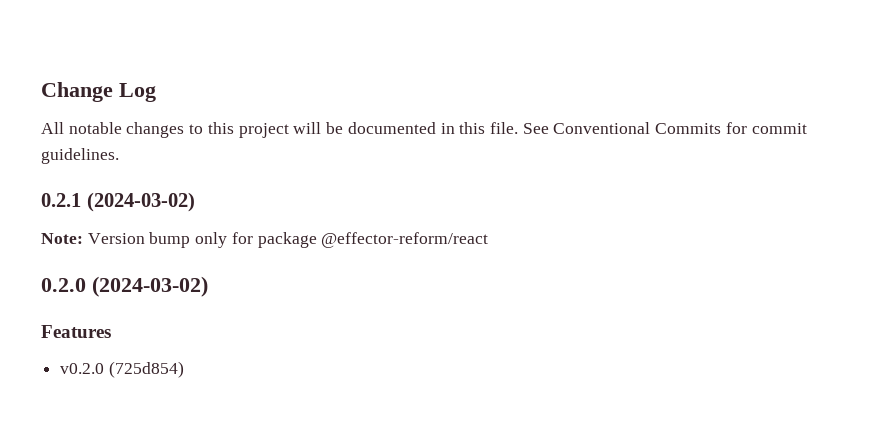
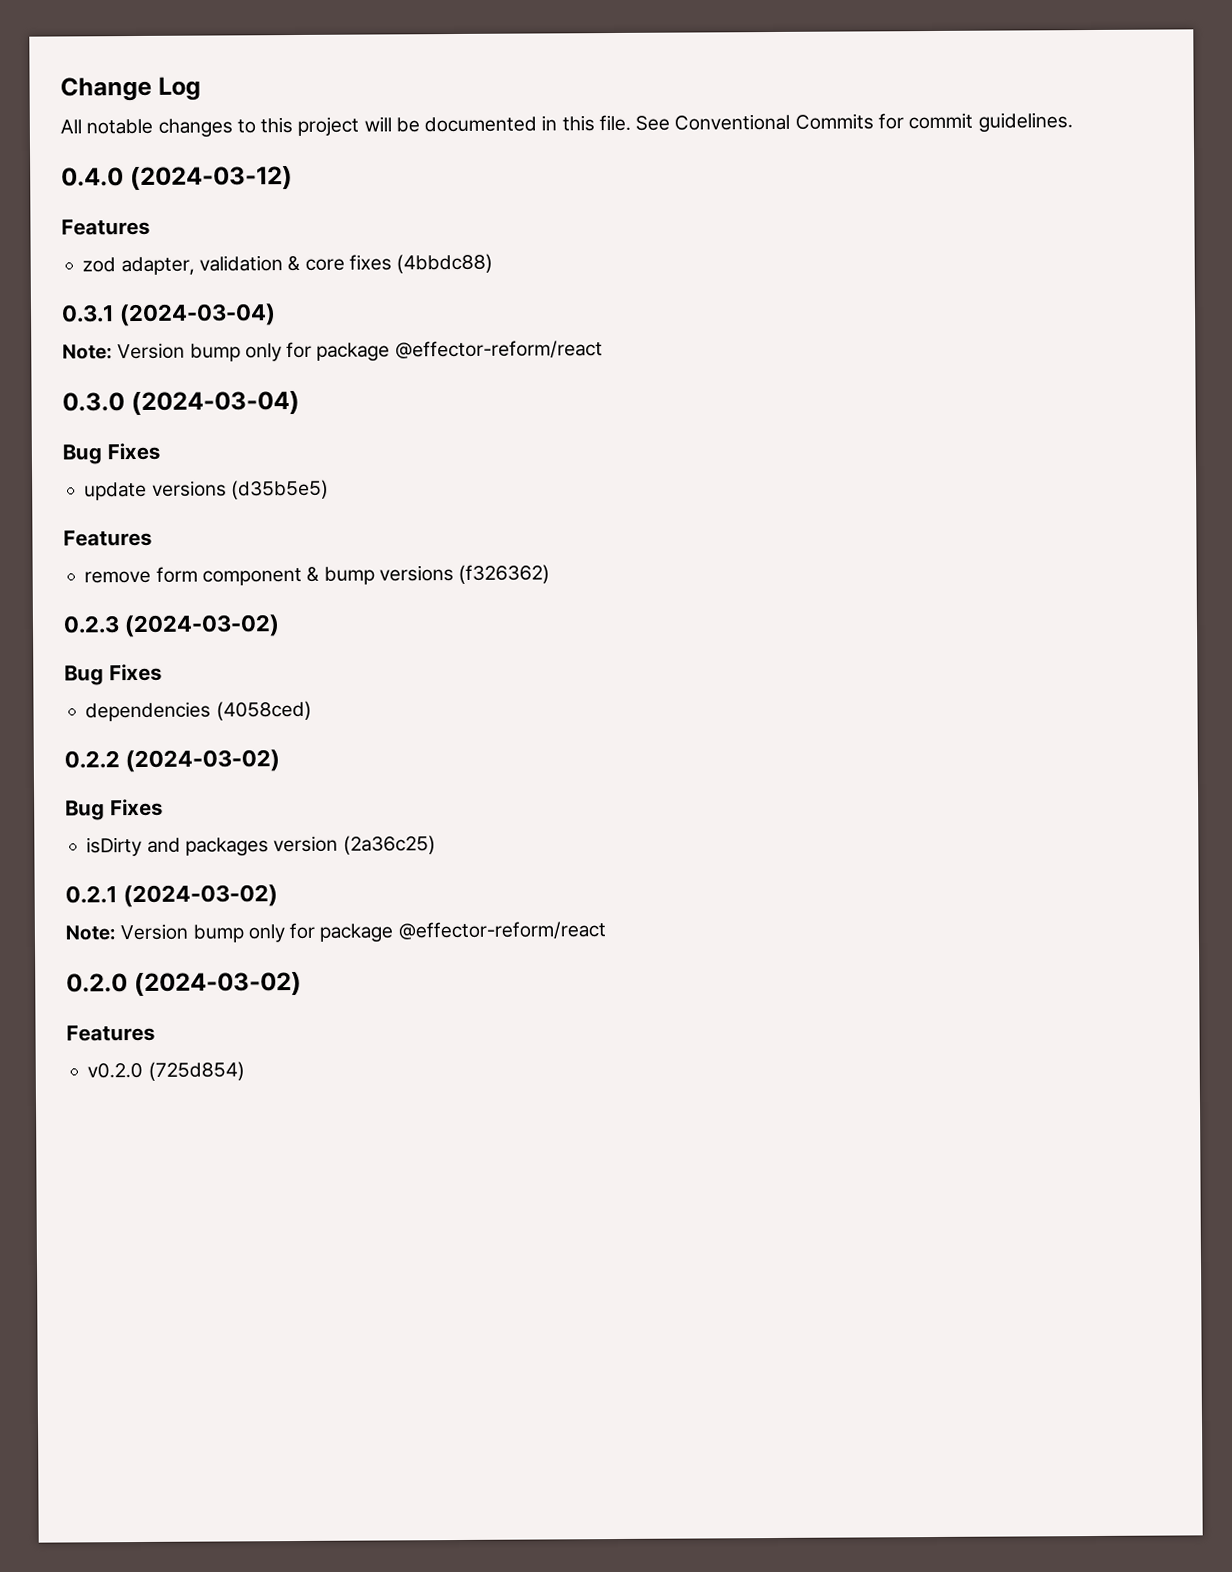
+ 0.4.0 (2024-03-12)
+ Features
+ zod adapter, validation & core fixes (4bbdc88)
+ 0.3.1 (2024-03-04)
+ Note: Version bump only for package @effector-reform/react
+ 0.3.0 (2024-03-04)
+ Bug Fixes
+ update versions (d35b5e5)
+ Features
+ remove form component & bump versions (f326362)
+ 0.2.3 (2024-03-02)
+ Bug Fixes
+ dependencies (4058ced)
+ 0.2.2 (2024-03-02)
+ Bug Fixes
+ isDirty and packages version (2a36c25)

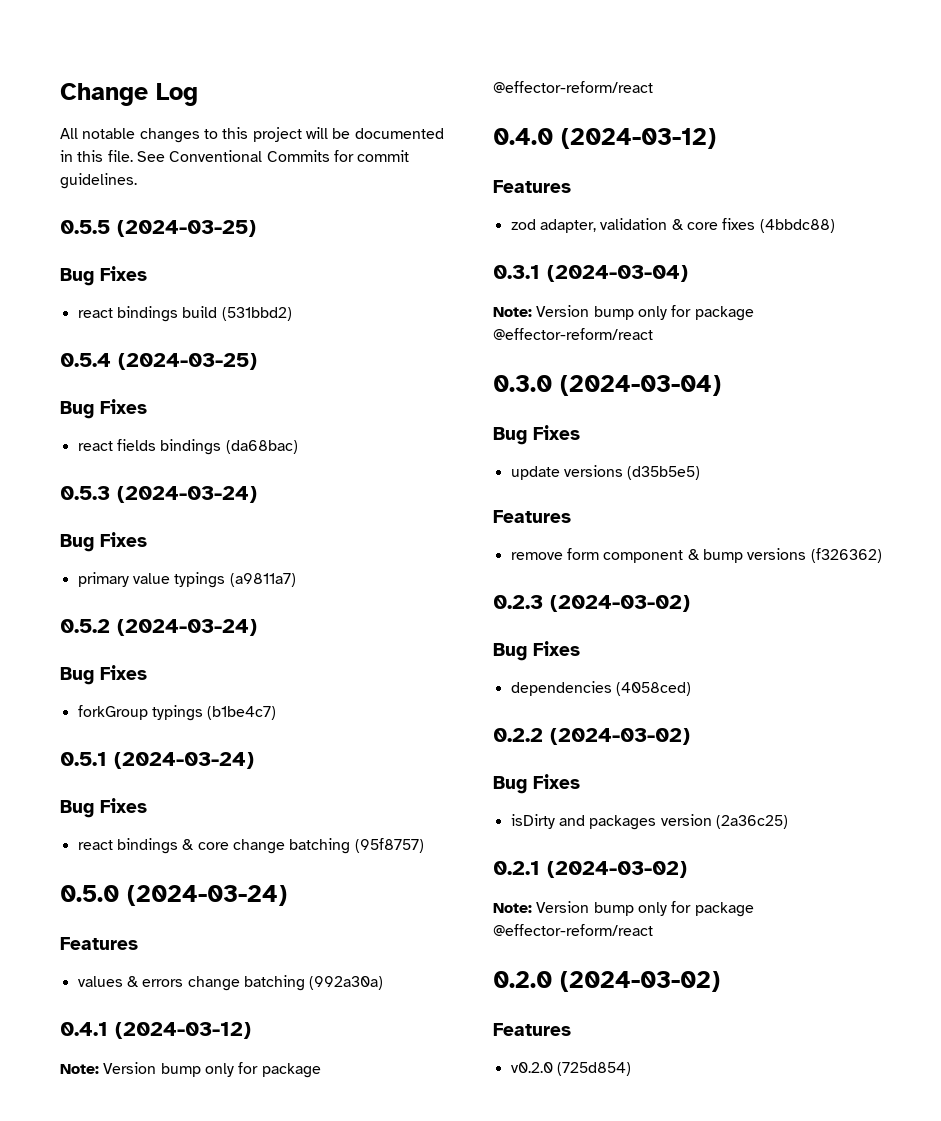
+ 0.5.5 (2024-03-25)
+ Bug Fixes
+ react bindings build (531bbd2)
+ 0.5.4 (2024-03-25)
+ Bug Fixes
+ react fields bindings (da68bac)
+ 0.5.3 (2024-03-24)
+ Bug Fixes
+ primary value typings (a9811a7)
+ 0.5.2 (2024-03-24)
+ Bug Fixes
+ forkGroup typings (b1be4c7)
+ 0.5.1 (2024-03-24)
+ Bug Fixes
+ react bindings & core change batching (95f8757)
+ 0.5.0 (2024-03-24)
+ Features
+ values & errors change batching (992a30a)
+ 0.4.1 (2024-03-12)
+ Note: Version bump only for package @effector-reform/react

